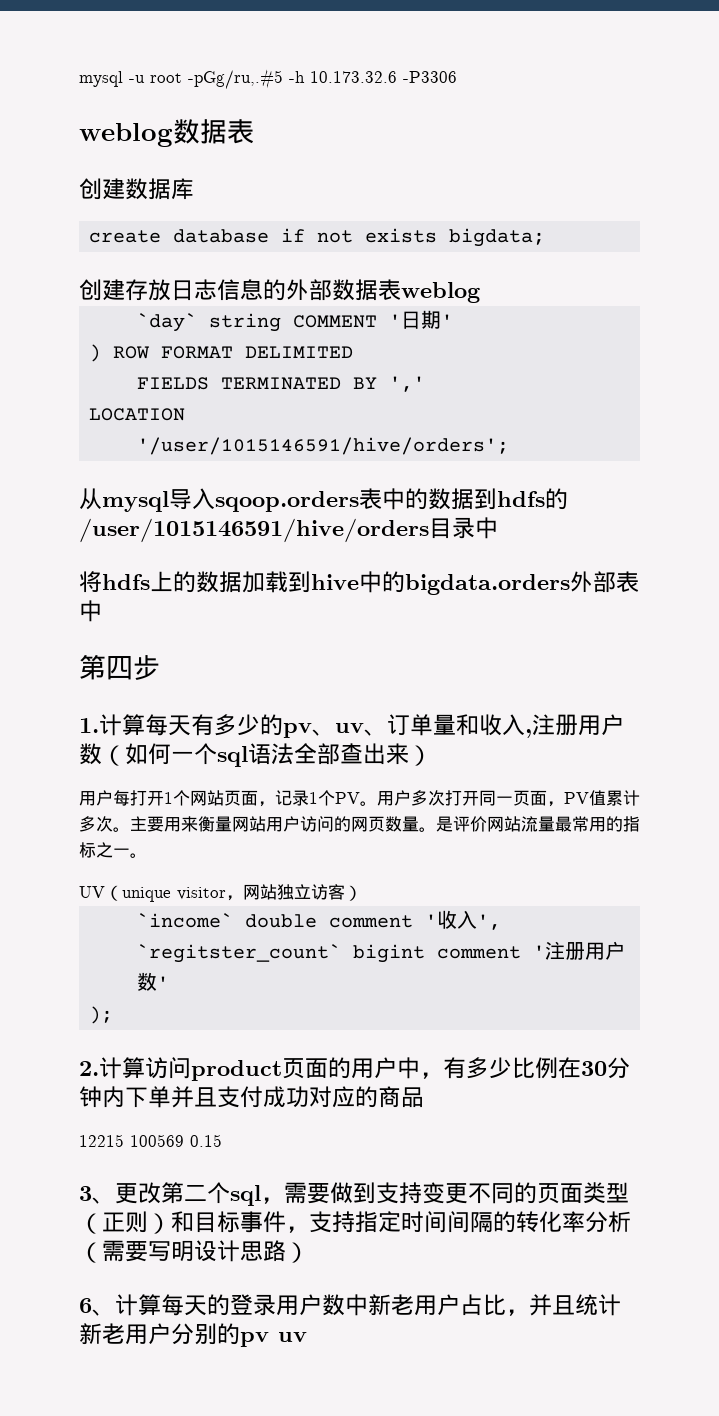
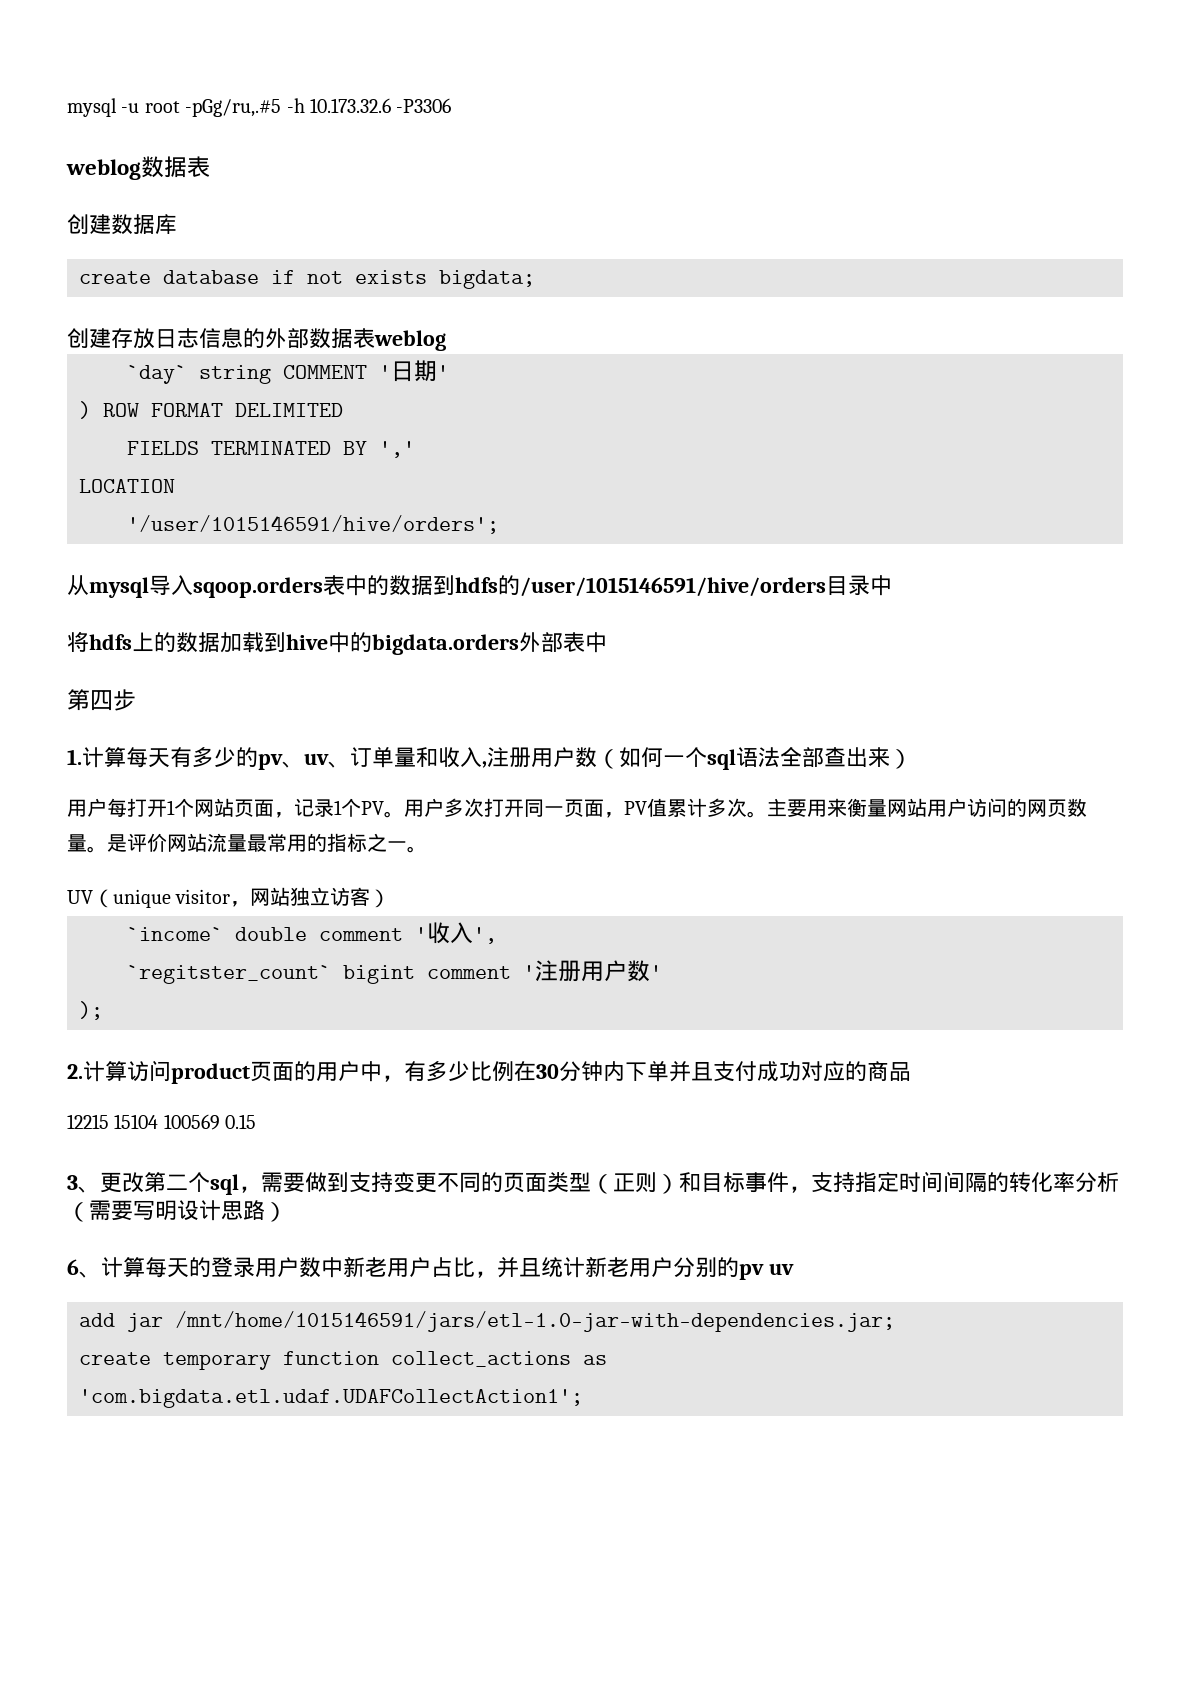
- 12215 100569 0.15
+ 12215 15104 100569 0.15
+ add jar /mnt/home/1015146591/jars/etl-1.0-jar-with-dependencies.jar;
+ create temporary function collect_actions as 'com.bigdata.etl.udaf.UDAFCollectAction1';

